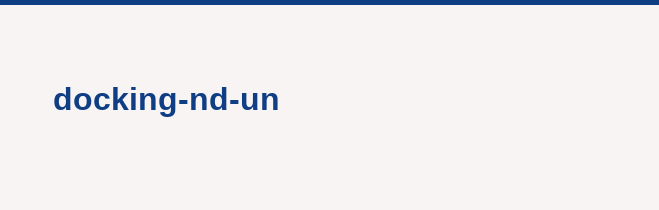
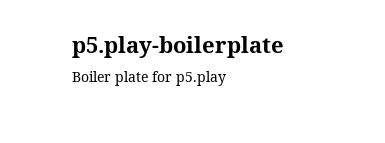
- docking-nd-un
+ p5.play-boilerplate
+ Boiler plate for p5.play

